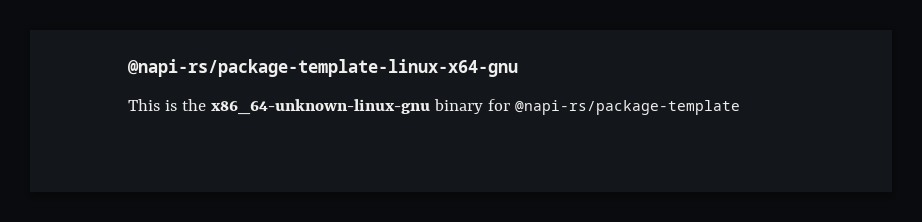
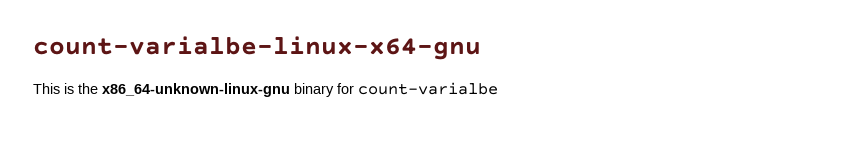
- @napi-rs/package-template-linux-x64-gnu
+ count-varialbe-linux-x64-gnu
- This is the x86_64-unknown-linux-gnu binary for @napi-rs/package-template
+ This is the x86_64-unknown-linux-gnu binary for count-varialbe

